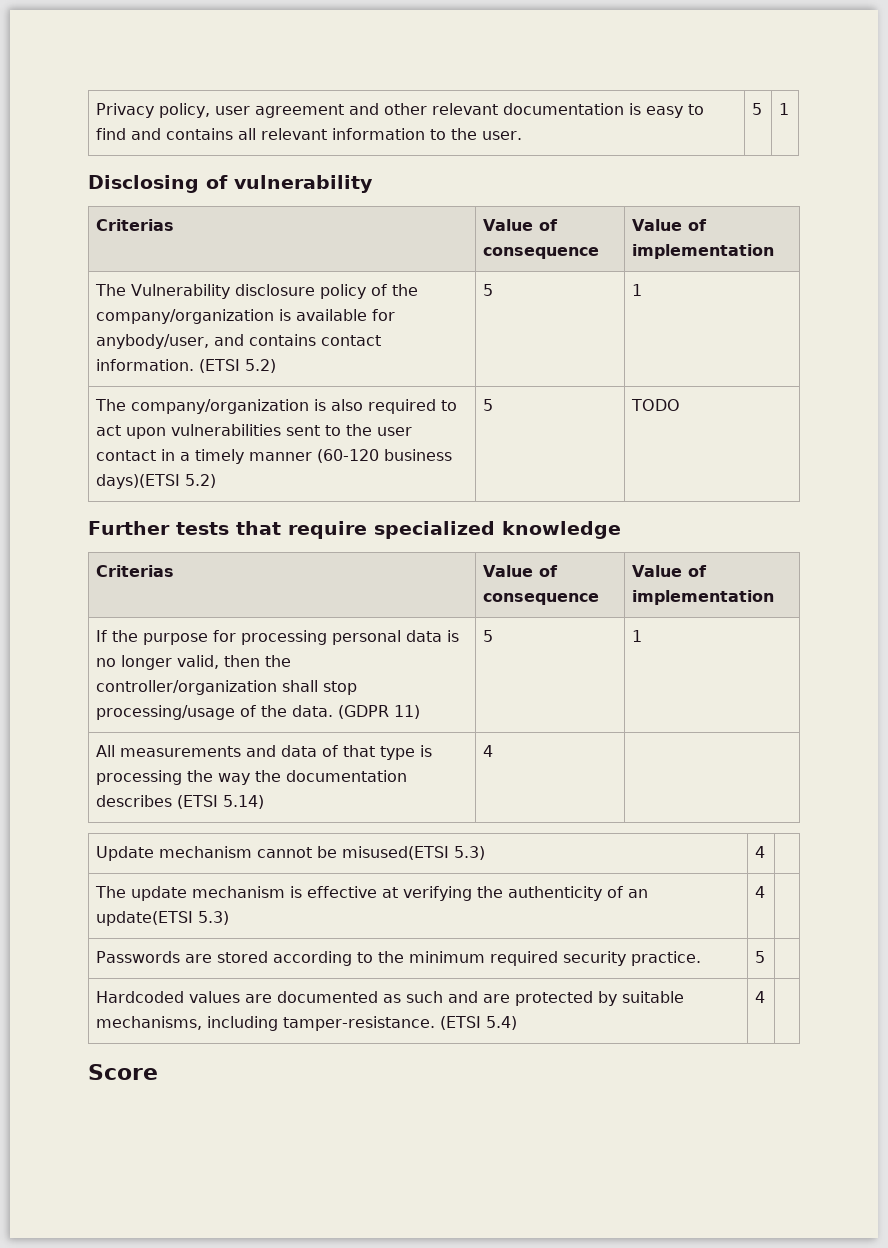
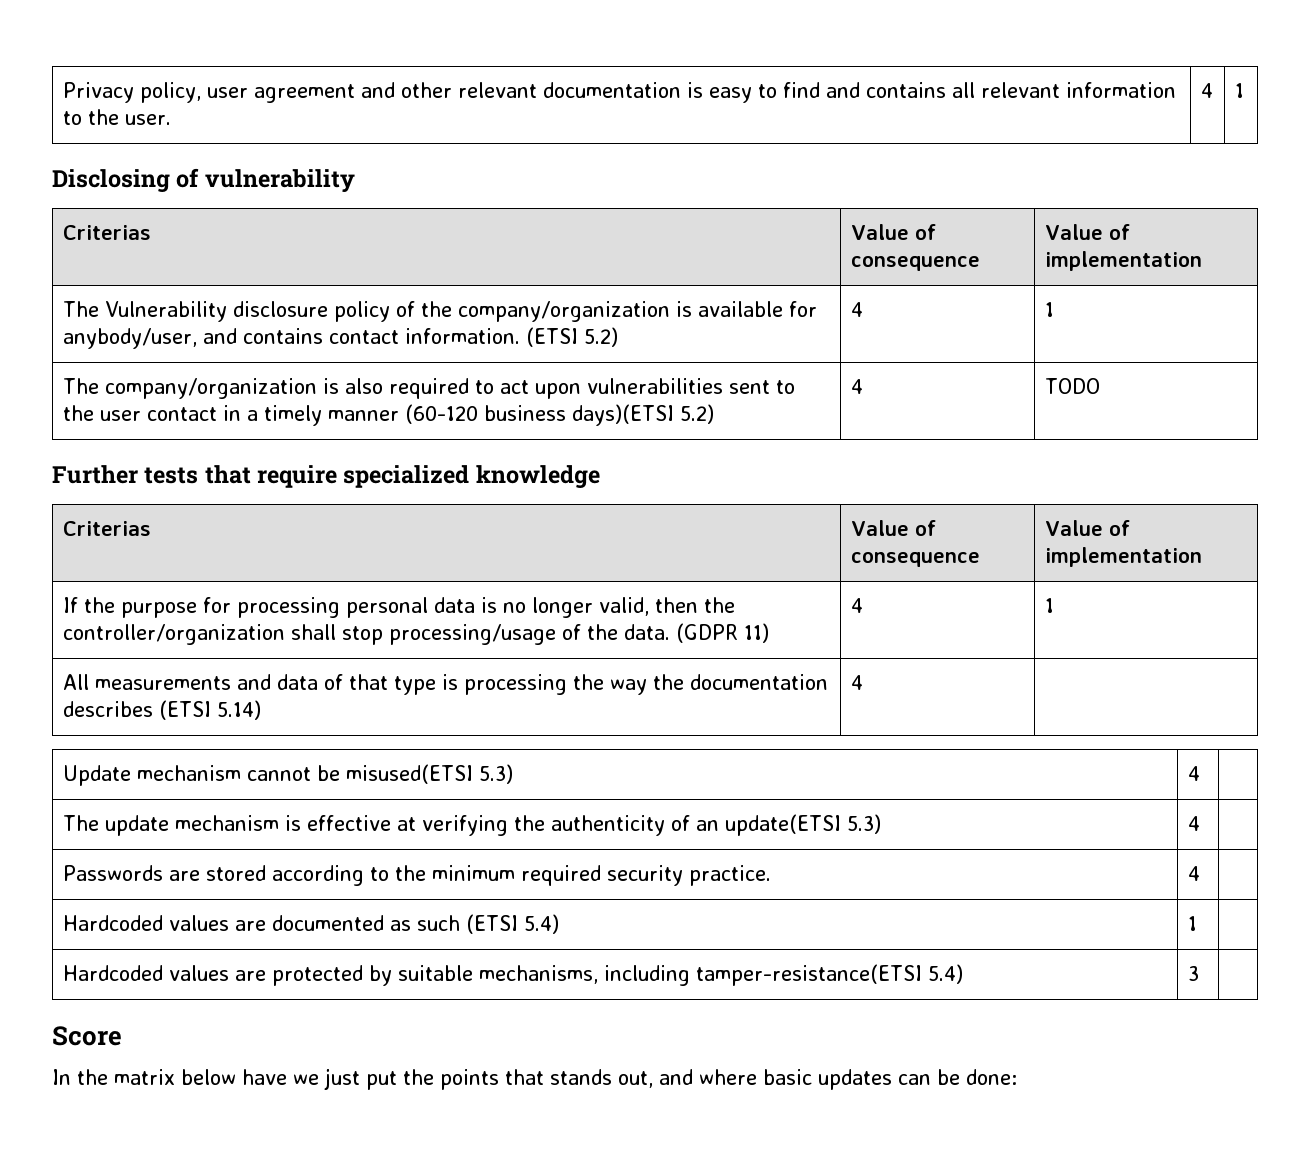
- Privacy policy, user agreement and other relevant documentation is easy to find and contains all relevant information to the user. | 5 | 1
+ Privacy policy, user agreement and other relevant documentation is easy to find and contains all relevant information to the user. | 4 | 1
- The Vulnerability disclosure policy of the company/organization is available for anybody/user, and contains contact information. (ETSI 5.2) | 5 | 1
+ The Vulnerability disclosure policy of the company/organization is available for anybody/user, and contains contact information. (ETSI 5.2) | 4 | 1
- The company/organization is also required to act upon vulnerabilities sent to the user contact in a timely manner (60-120 business days)(ETSI 5.2) | 5 | TODO
+ The company/organization is also required to act upon vulnerabilities sent to the user contact in a timely manner (60-120 business days)(ETSI 5.2) | 4 | TODO
- If the purpose for processing personal data is no longer valid, then the controller/organization shall stop processing/usage of the data. (GDPR 11) | 5 | 1
+ If the purpose for processing personal data is no longer valid, then the controller/organization shall stop processing/usage of the data. (GDPR 11) | 4 | 1
- Passwords are stored according to the minimum required security practice. | 5 |
+ Passwords are stored according to the minimum required security practice. | 4 |
- Hardcoded values are documented as such and are protected by suitable mechanisms, including tamper-resistance. (ETSI 5.4) | 4 |
+ Hardcoded values are documented as such (ETSI 5.4) | 1 |
+ Hardcoded values are protected by suitable mechanisms, including tamper-resistance(ETSI 5.4) | 3 |
+ In the matrix below have we just put the points that stands out, and where basic updates can be done:

